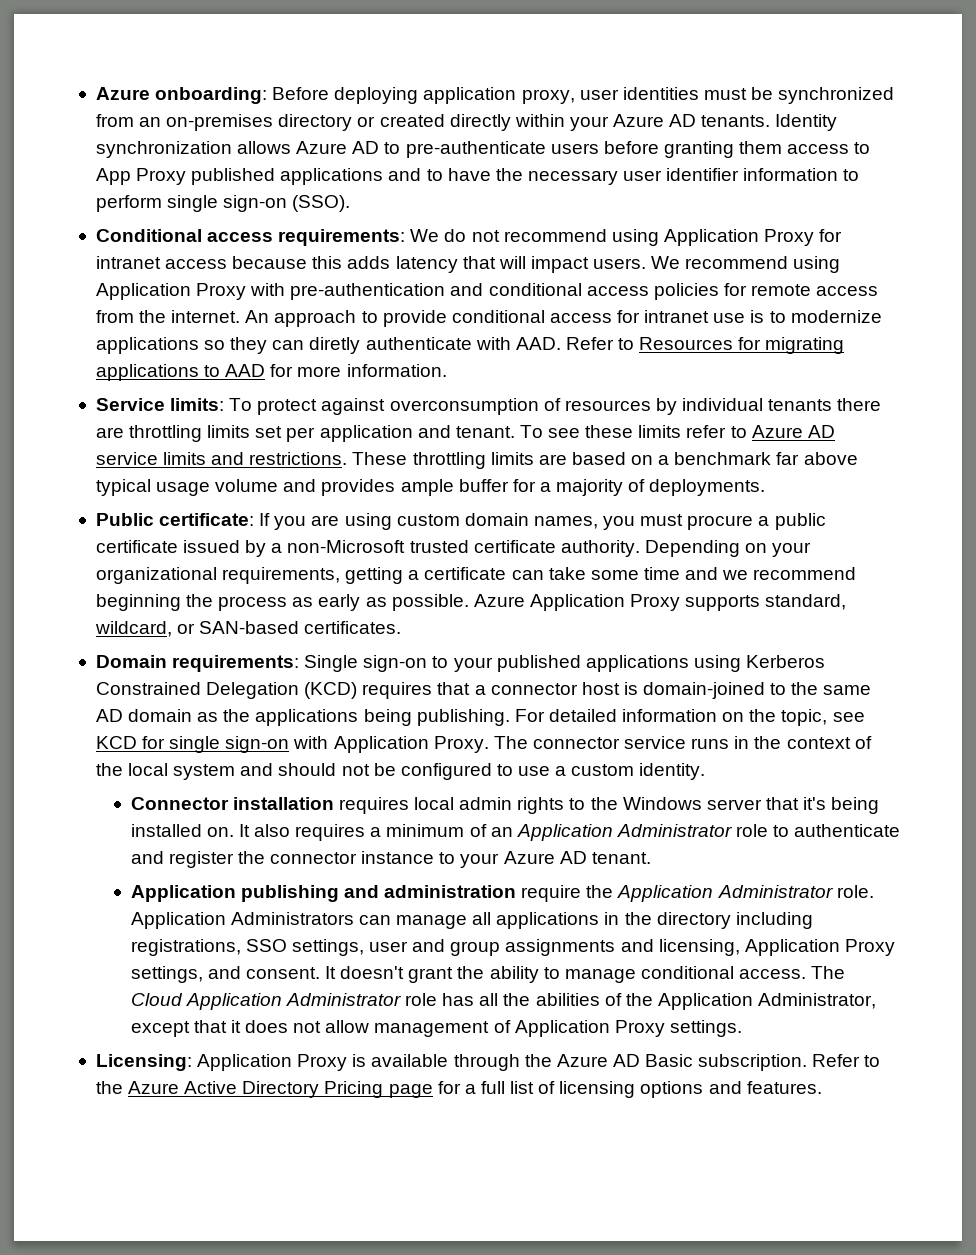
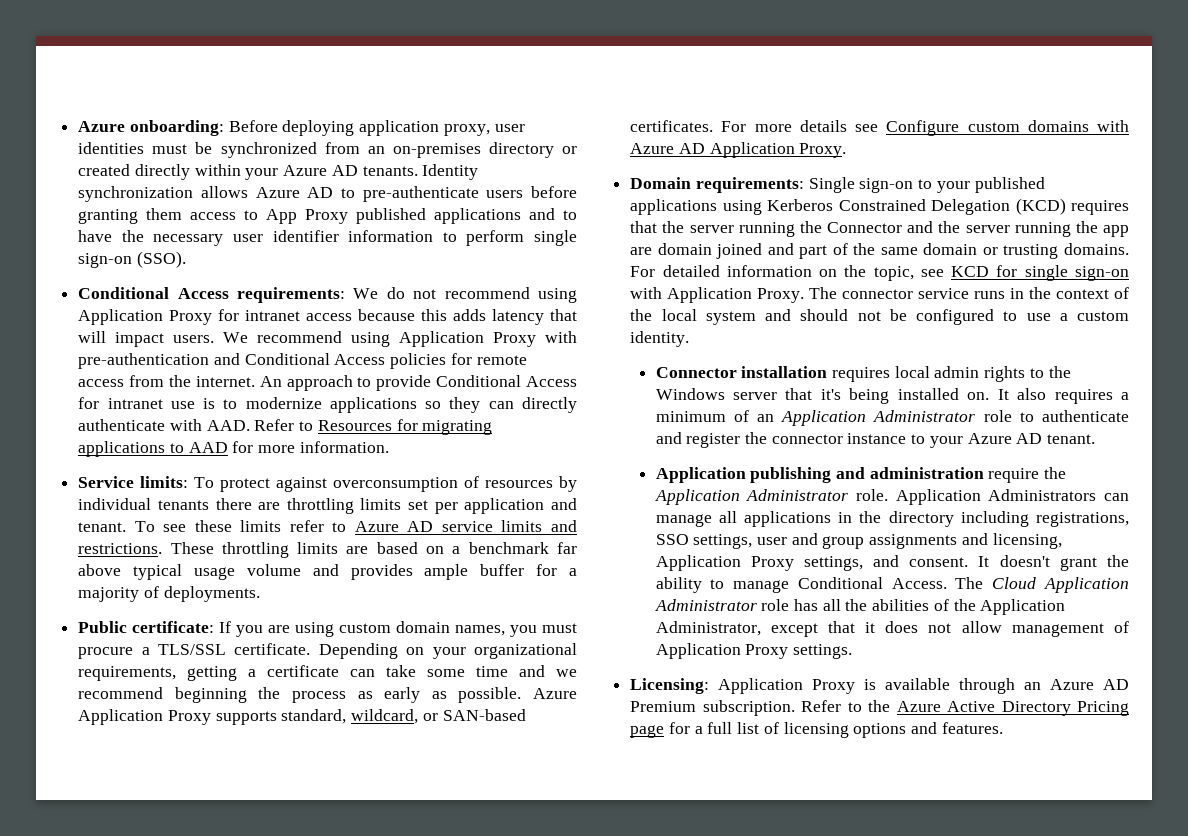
- Conditional access requirements: We do not recommend using Application Proxy for intranet access because this adds latency that will impact users.
+ Conditional Access requirements: We do not recommend using Application Proxy for intranet access because this adds latency that will impact users.
- We recommend using Application Proxy with pre-authentication and conditional access policies for remote access from the internet.
+ We recommend using Application Proxy with pre-authentication and Conditional Access policies for remote access from the internet.
- An approach to provide conditional access for intranet use is to modernize applications so they can diretly authenticate with AAD. Refer to Resources for migrating applications to AAD for more information.
+ An approach to provide Conditional Access for intranet use is to modernize applications so they can directly authenticate with AAD. Refer to Resources for migrating applications to AAD for more information.
- Public certificate: If you are using custom domain names, you must procure a public certificate issued by a non-Microsoft trusted certificate authority.
+ Public certificate: If you are using custom domain names, you must procure a TLS/SSL certificate.
+ For more details see Configure custom domains with Azure AD Application Proxy.
- Domain requirements: Single sign-on to your published applications using Kerberos Constrained Delegation (KCD) requires that a connector host is domain-joined to the same AD domain as the applications being publishing.
+ Domain requirements: Single sign-on to your published applications using Kerberos Constrained Delegation (KCD) requires that the server running the Connector and the server running the app are domain joined and part of the same domain or trusting domains.
- It doesn't grant the ability to manage conditional access.
+ It doesn't grant the ability to manage Conditional Access.
- Licensing: Application Proxy is available through the Azure AD Basic subscription.
+ Licensing: Application Proxy is available through an Azure AD Premium subscription.

